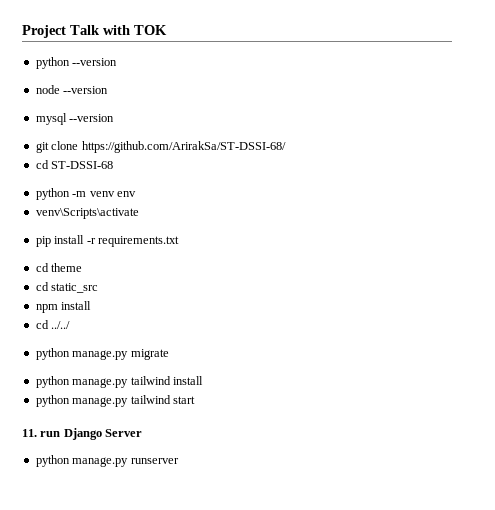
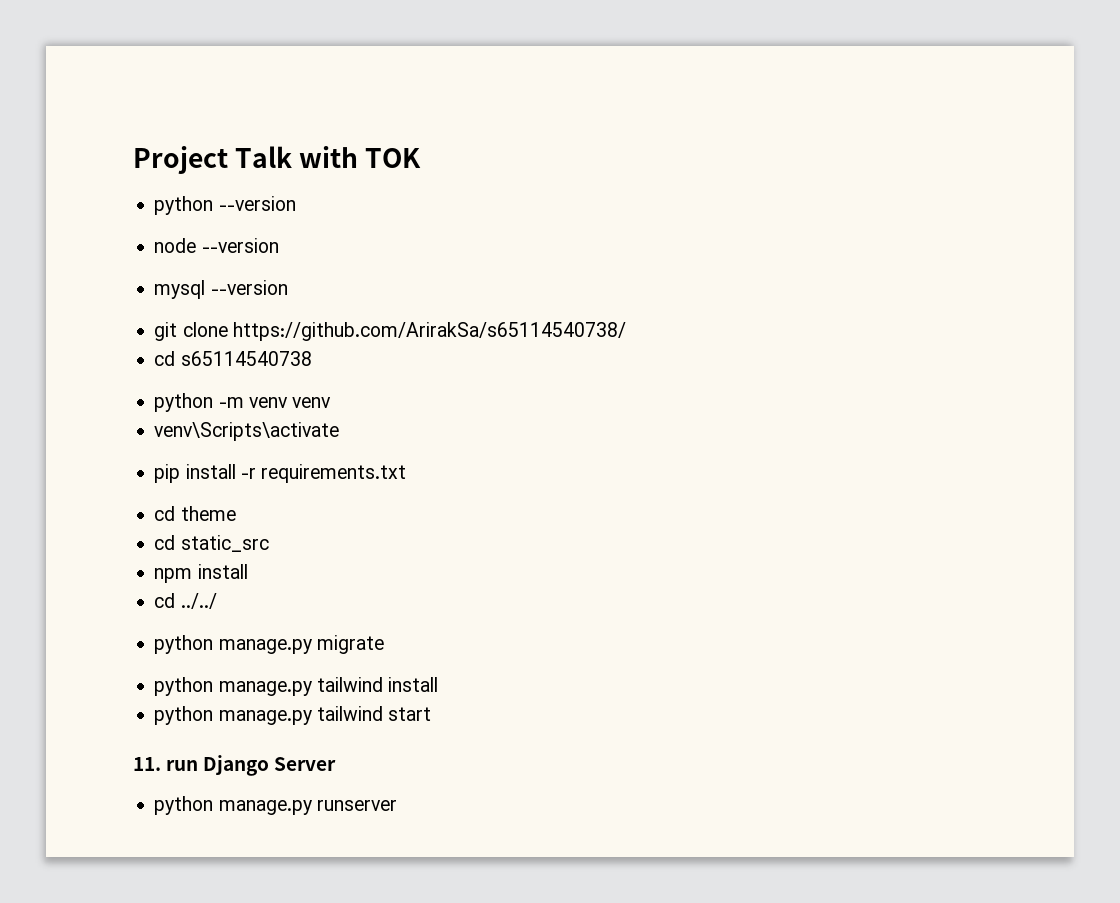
- git clone https://github.com/ArirakSa/ST-DSSI-68/
- cd ST-DSSI-68
+ git clone https://github.com/ArirakSa/s65114540738/
+ cd s65114540738
- python -m venv env
+ python -m venv venv

